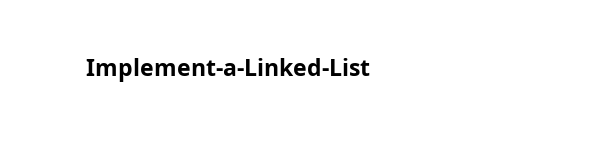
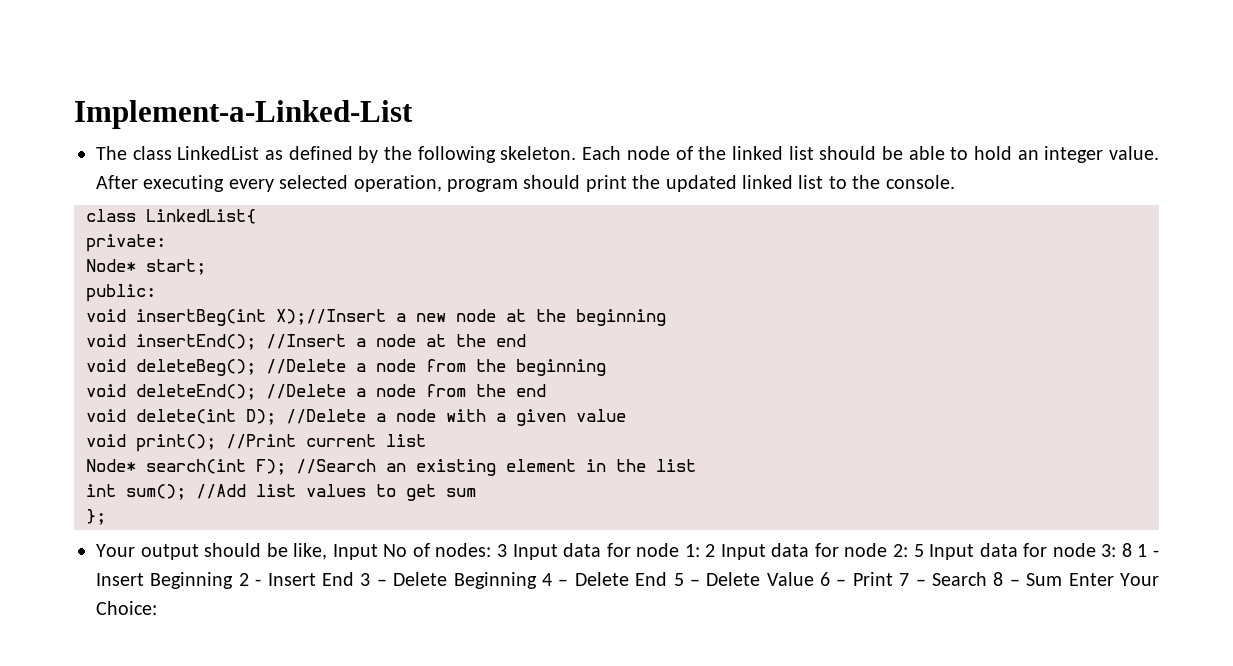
+ The class LinkedList as defined by the following skeleton. Each node of the linked list should be able to hold an integer value. After executing every selected operation, program should print the updated linked list to the console.
+ class LinkedList{
+ private:
+ Node* start;
+ public:
+ void insertBeg(int X);//Insert a new node at the beginning
+ void insertEnd(); //Insert a node at the end
+ void deleteBeg(); //Delete a node from the beginning
+ void deleteEnd(); //Delete a node from the end
+ void delete(int D); //Delete a node with a given value
+ void print(); //Print current list
+ Node* search(int F); //Search an existing element in the list
+ int sum(); //Add list values to get sum
+ };
+ Your output should be like, Input No of nodes: 3 Input data for node 1: 2 Input data for node 2: 5 Input data for node 3: 8 1 - Insert Beginning 2 - Insert End 3 – Delete Beginning 4 – Delete End 5 – Delete Value 6 – Print 7 – Search 8 – Sum Enter Your Choice:

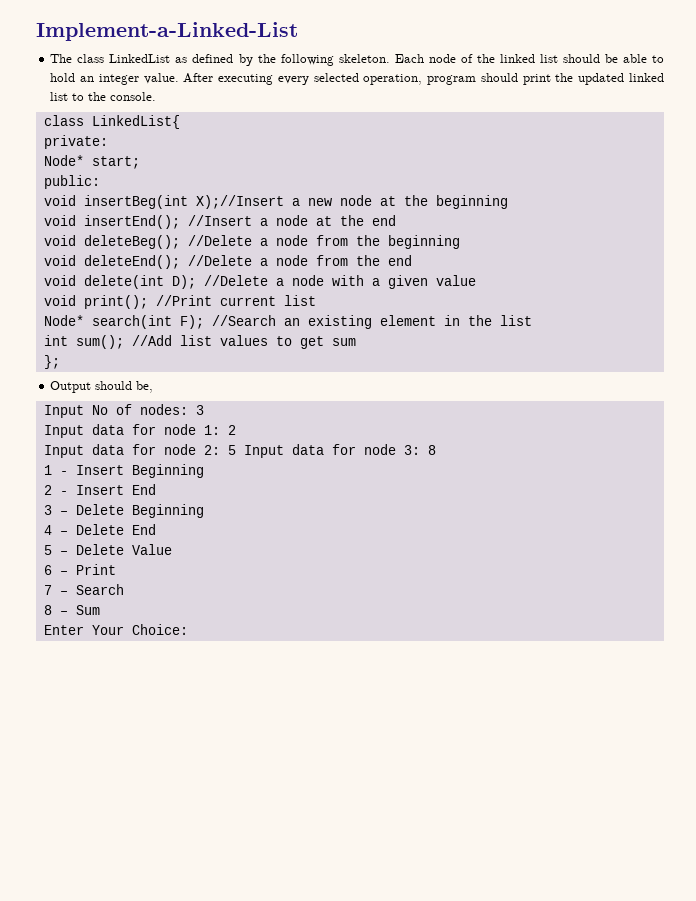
- Your output should be like, Input No of nodes: 3 Input data for node 1: 2 Input data for node 2: 5 Input data for node 3: 8 1 - Insert Beginning 2 - Insert End 3 – Delete Beginning 4 – Delete End 5 – Delete Value 6 – Print 7 – Search 8 – Sum Enter Your Choice:
+ Output should be,
+ Input No of nodes: 3
+ Input data for node 1: 2
+ Input data for node 2: 5 Input data for node 3: 8
+ 1 - Insert Beginning
+ 2 - Insert End
+ 3 – Delete Beginning
+ 4 – Delete End
+ 5 – Delete Value
+ 6 – Print
+ 7 – Search
+ 8 – Sum
+ Enter Your Choice:

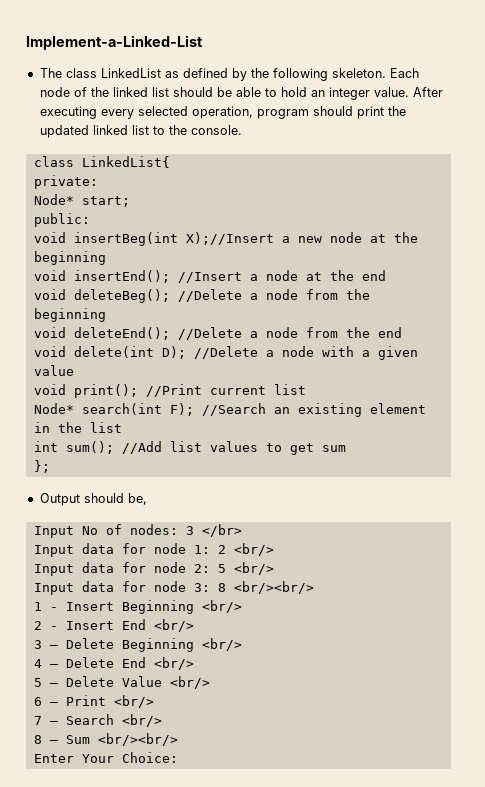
- Input No of nodes: 3
+ Input No of nodes: 3 </br>
- Input data for node 1: 2
+ Input data for node 1: 2 <br/>
- Input data for node 2: 5 Input data for node 3: 8
+ Input data for node 2: 5 <br/>
+ Input data for node 3: 8 <br/><br/>
- 1 - Insert Beginning
+ 1 - Insert Beginning <br/>
- 2 - Insert End
+ 2 - Insert End <br/>
- 3 – Delete Beginning
+ 3 – Delete Beginning <br/>
- 4 – Delete End
+ 4 – Delete End <br/>
- 5 – Delete Value
+ 5 – Delete Value <br/>
- 6 – Print
+ 6 – Print <br/>
- 7 – Search
+ 7 – Search <br/>
- 8 – Sum
+ 8 – Sum <br/><br/>

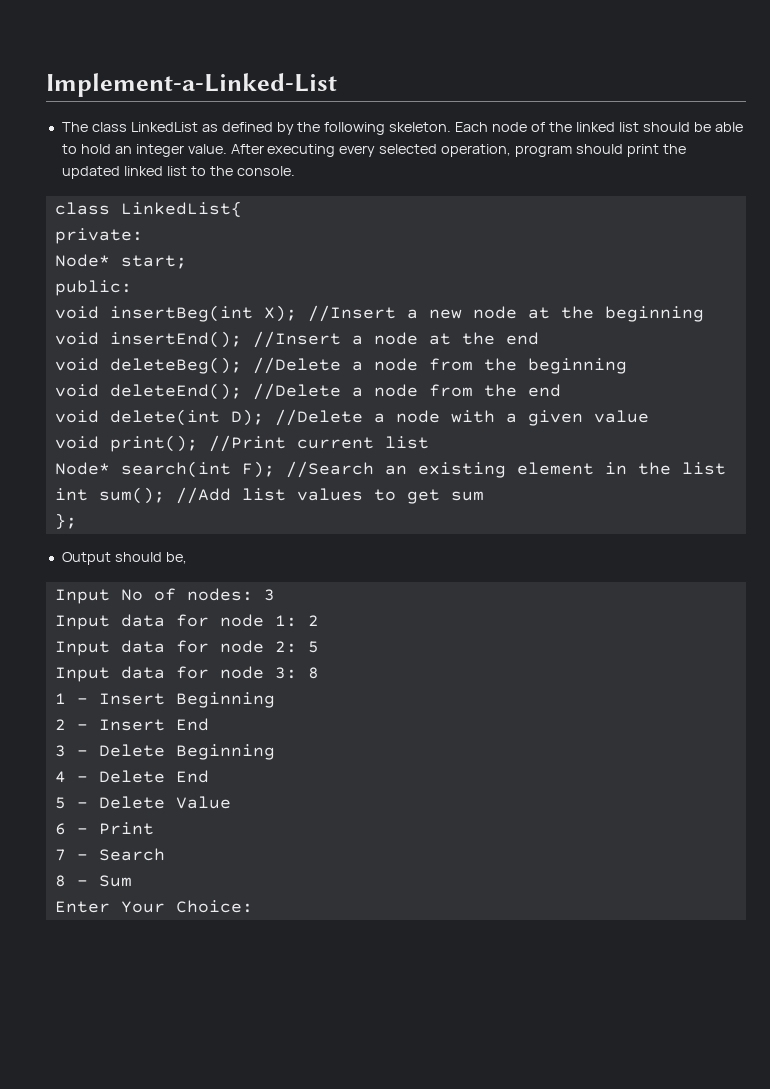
- void insertBeg(int X);//Insert a new node at the beginning
+ void insertBeg(int X); //Insert a new node at the beginning
- Input No of nodes: 3 </br>
+ Input No of nodes: 3
- Input data for node 1: 2 <br/>
+ Input data for node 1: 2
- Input data for node 2: 5 <br/>
+ Input data for node 2: 5
- Input data for node 3: 8 <br/><br/>
+ Input data for node 3: 8
- 1 - Insert Beginning <br/>
+ 1 - Insert Beginning
- 2 - Insert End <br/>
+ 2 - Insert End
- 3 – Delete Beginning <br/>
+ 3 – Delete Beginning
- 4 – Delete End <br/>
+ 4 – Delete End
- 5 – Delete Value <br/>
+ 5 – Delete Value
- 6 – Print <br/>
+ 6 – Print
- 7 – Search <br/>
+ 7 – Search
- 8 – Sum <br/><br/>
+ 8 – Sum

